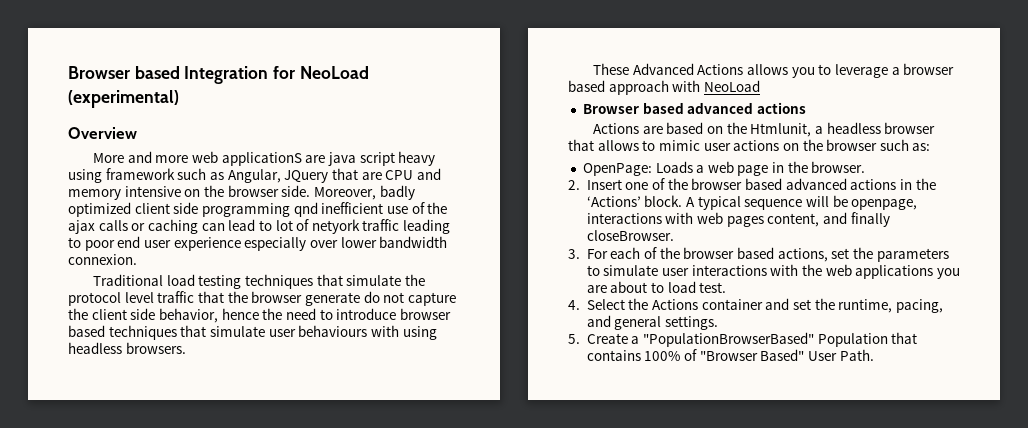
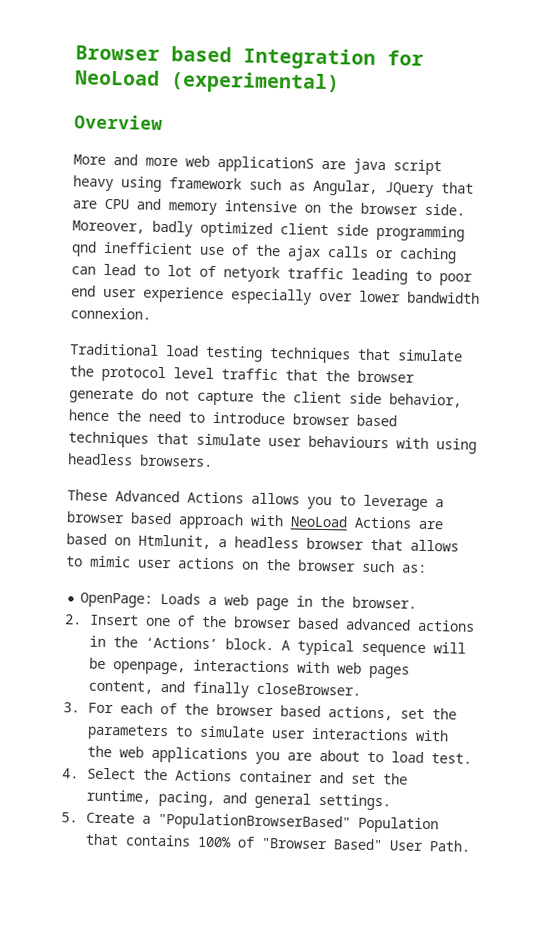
- These Advanced Actions allows you to leverage a browser based approach with NeoLoad
- Browser based advanced actions
- Actions are based on the Htmlunit, a headless browser that allows to mimic user actions on the browser such as:
+ These Advanced Actions allows you to leverage a browser based approach with NeoLoad Actions are based on Htmlunit, a headless browser that allows to mimic user actions on the browser such as:

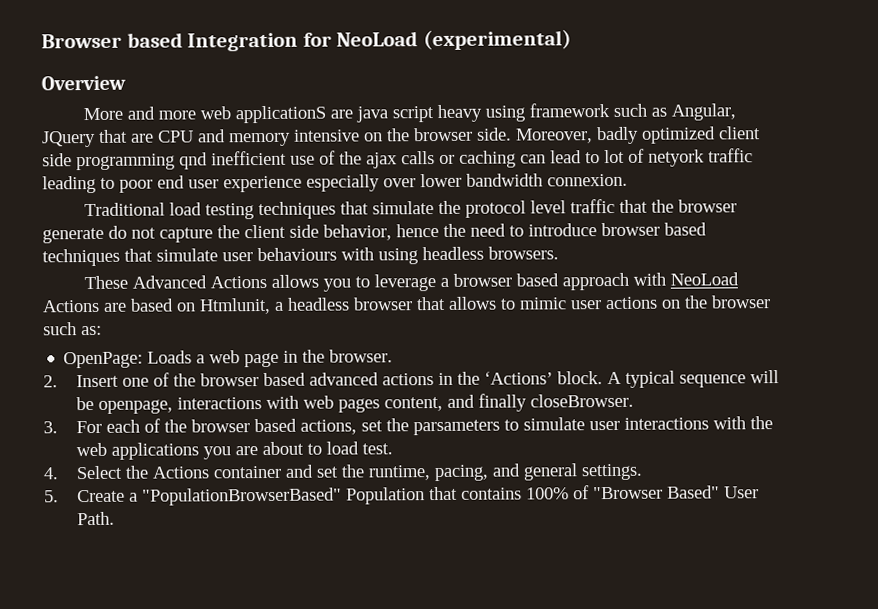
- 3. For each of the browser based actions, set the parameters to simulate user interactions with the web applications you are about to load test.
+ 3. For each of the browser based actions, set the parsameters to simulate user interactions with the web applications you are about to load test.

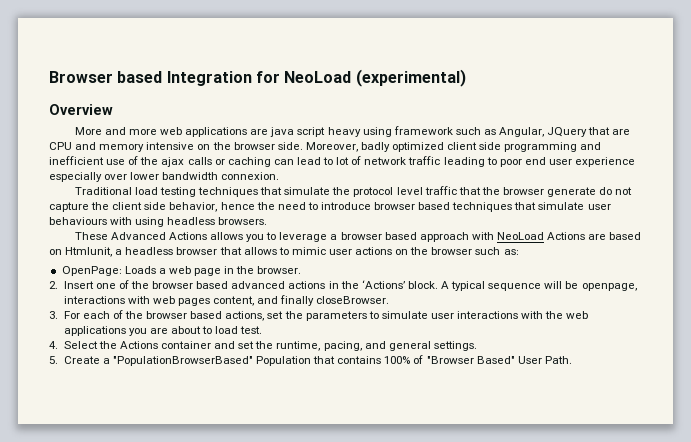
- More and more web applicationS are java script heavy using framework such as Angular, JQuery that are CPU and memory intensive on the browser side.
+ More and more web applications are java script heavy using framework such as Angular, JQuery that are CPU and memory intensive on the browser side.
- Moreover, badly optimized client side programming qnd inefficient use of the ajax calls or caching can lead to lot of netyork traffic leading to poor end user experience especially over lower bandwidth connexion.
+ Moreover, badly optimized client side programming and inefficient use of the ajax calls or caching can lead to lot of network traffic leading to poor end user experience especially over lower bandwidth connexion.
- 3. For each of the browser based actions, set the parsameters to simulate user interactions with the web applications you are about to load test.
+ 3. For each of the browser based actions, set the parameters to simulate user interactions with the web applications you are about to load test.

